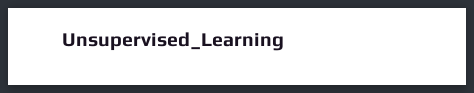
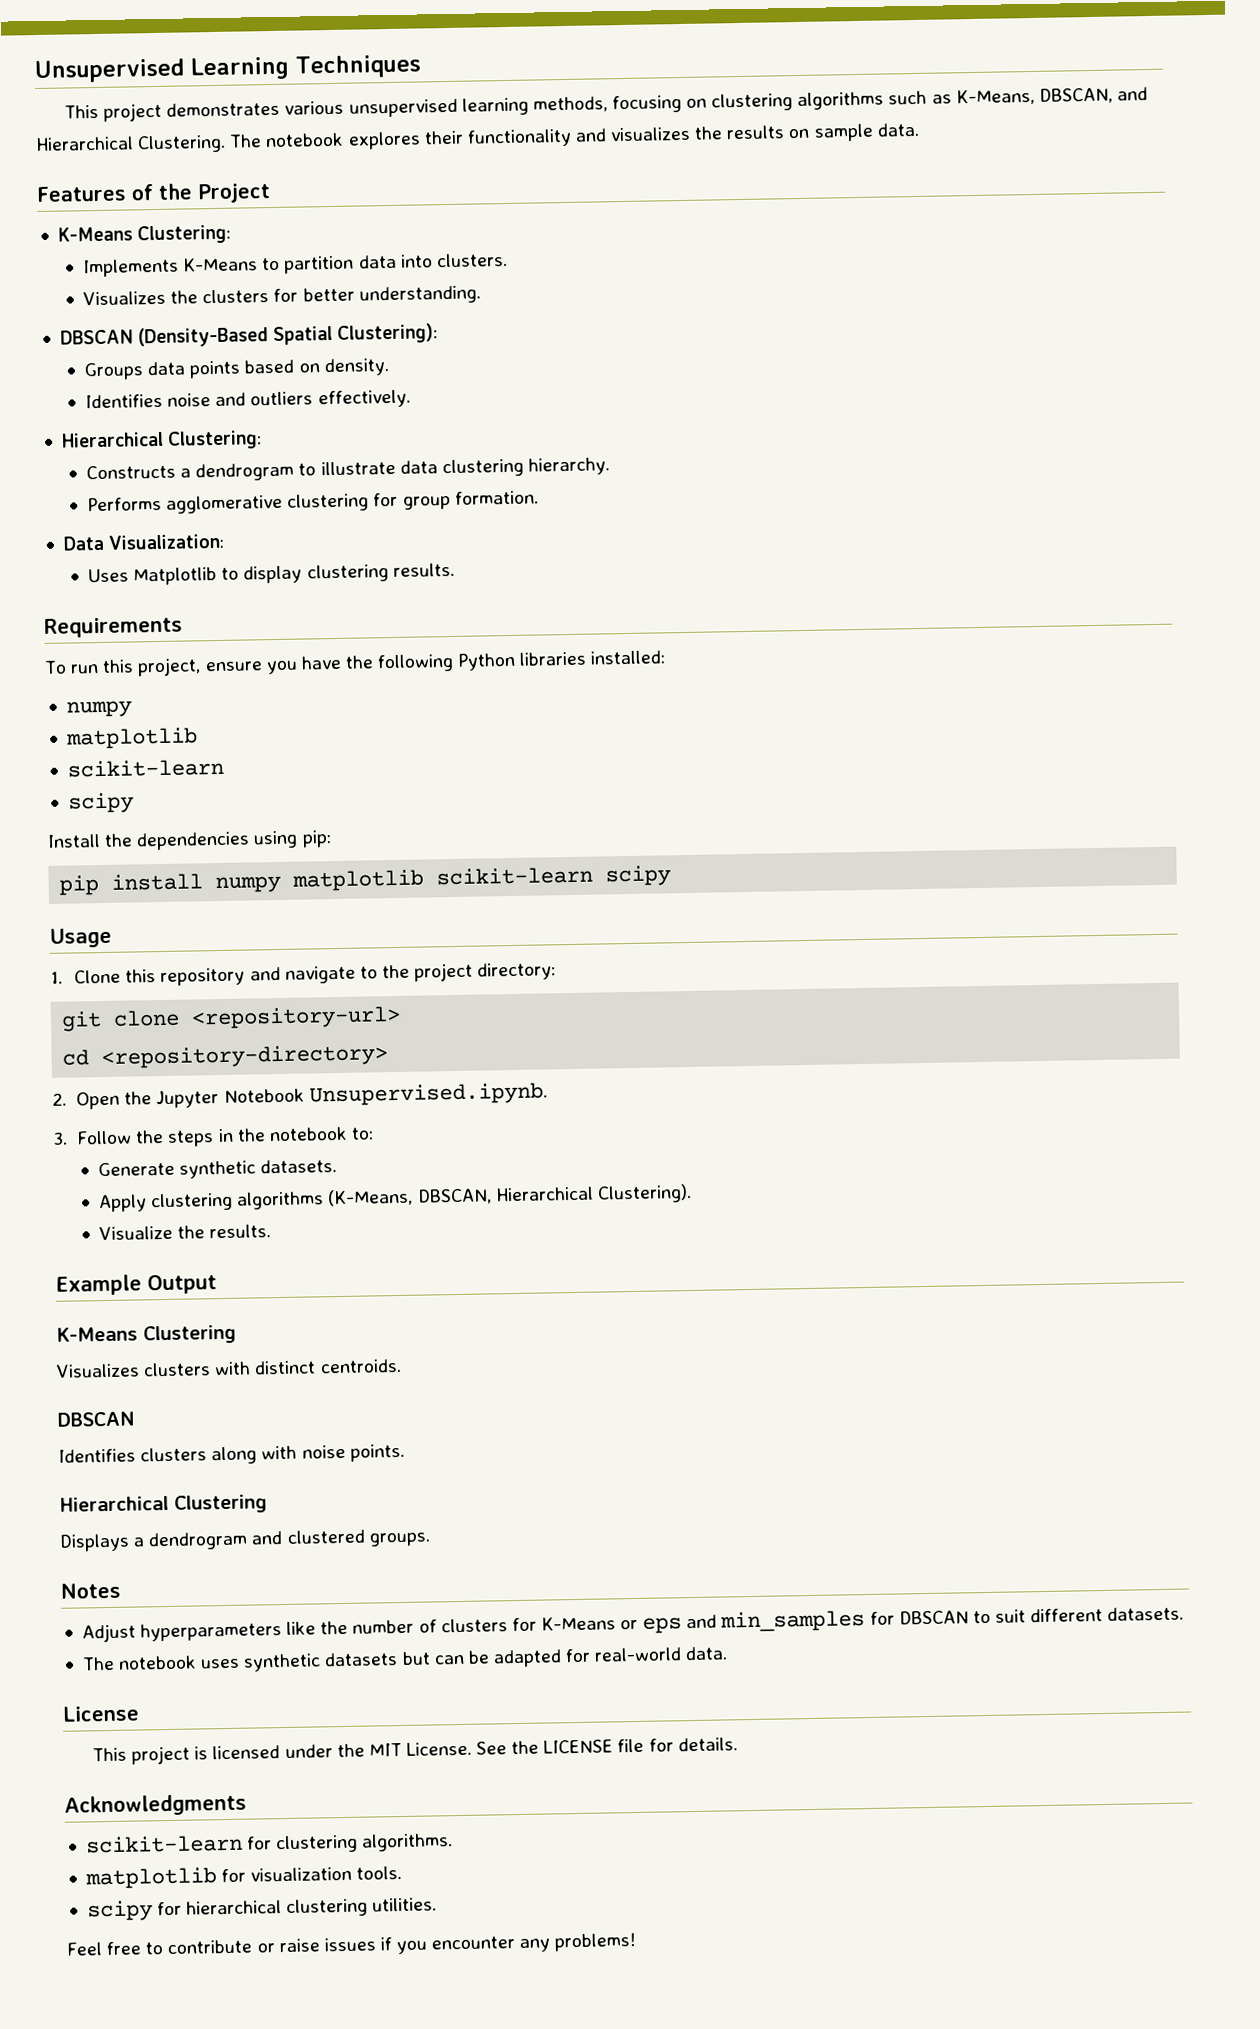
- Unsupervised_Learning
+ Unsupervised Learning Techniques
+ This project demonstrates various unsupervised learning methods, focusing on clustering algorithms such as K-Means, DBSCAN, and Hierarchical Clustering. The notebook explores their functionality and visualizes the results on sample data.
+ Features of the Project
+ K-Means Clustering:
+ Implements K-Means to partition data into clusters.
+ Visualizes the clusters for better understanding.
+ DBSCAN (Density-Based Spatial Clustering):
+ Groups data points based on density.
+ Identifies noise and outliers effectively.
+ Hierarchical Clustering:
+ Constructs a dendrogram to illustrate data clustering hierarchy.
+ Performs agglomerative clustering for group formation.
+ Data Visualization:
+ Uses Matplotlib to display clustering results.
+ Requirements
+ To run this project, ensure you have the following Python libraries installed:
+ numpy
+ matplotlib
+ scikit-learn
+ scipy
+ Install the dependencies using pip:
+ pip install numpy matplotlib scikit-learn scipy
+ Usage
+ 1. Clone this repository and navigate to the project directory:
+ git clone <repository-url>
+ cd <repository-directory>
+ 2. Open the Jupyter Notebook Unsupervised.ipynb.
+ 3. Follow the steps in the notebook to:
+ Generate synthetic datasets.
+ Apply clustering algorithms (K-Means, DBSCAN, Hierarchical Clustering).
+ Visualize the results.
+ Example Output
+ K-Means Clustering
+ Visualizes clusters with distinct centroids.
+ DBSCAN
+ Identifies clusters along with noise points.
+ Hierarchical Clustering
+ Displays a dendrogram and clustered groups.
+ Notes
+ Adjust hyperparameters like the number of clusters for K-Means or eps and min_samples for DBSCAN to suit different datasets.
+ The notebook uses synthetic datasets but can be adapted for real-world data.
+ License
+ This project is licensed under the MIT License. See the LICENSE file for details.
+ Acknowledgments
+ scikit-learn for clustering algorithms.
+ matplotlib for visualization tools.
+ scipy for hierarchical clustering utilities.
+ Feel free to contribute or raise issues if you encounter any problems!

